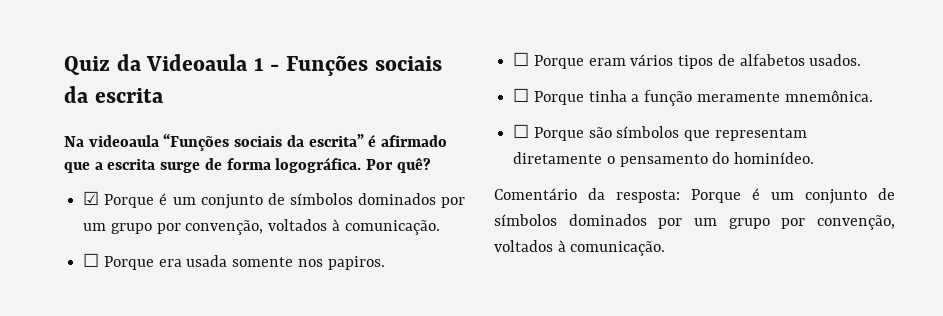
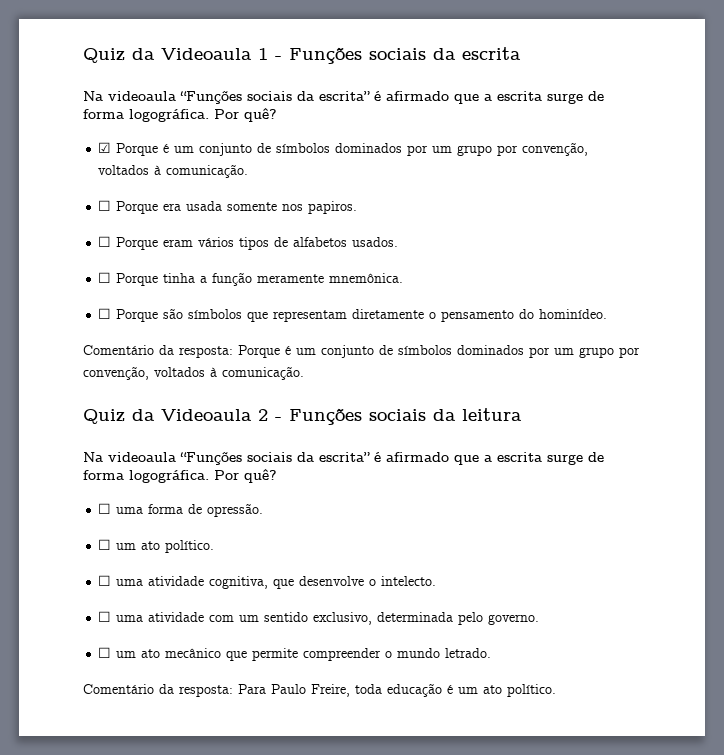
+ Quiz da Videoaula 2 - Funções sociais da leitura
+ Na videoaula “Funções sociais da escrita” é afirmado que a escrita surge de forma logográfica. Por quê?
+ ☐ uma forma de opressão.
+ ☐ um ato político.
+ ☐ uma atividade cognitiva, que desenvolve o intelecto.
+ ☐ uma atividade com um sentido exclusivo, determinada pelo governo.
+ ☐ um ato mecânico que permite compreender o mundo letrado.
+ Comentário da resposta: Para Paulo Freire, toda educação é um ato político.

